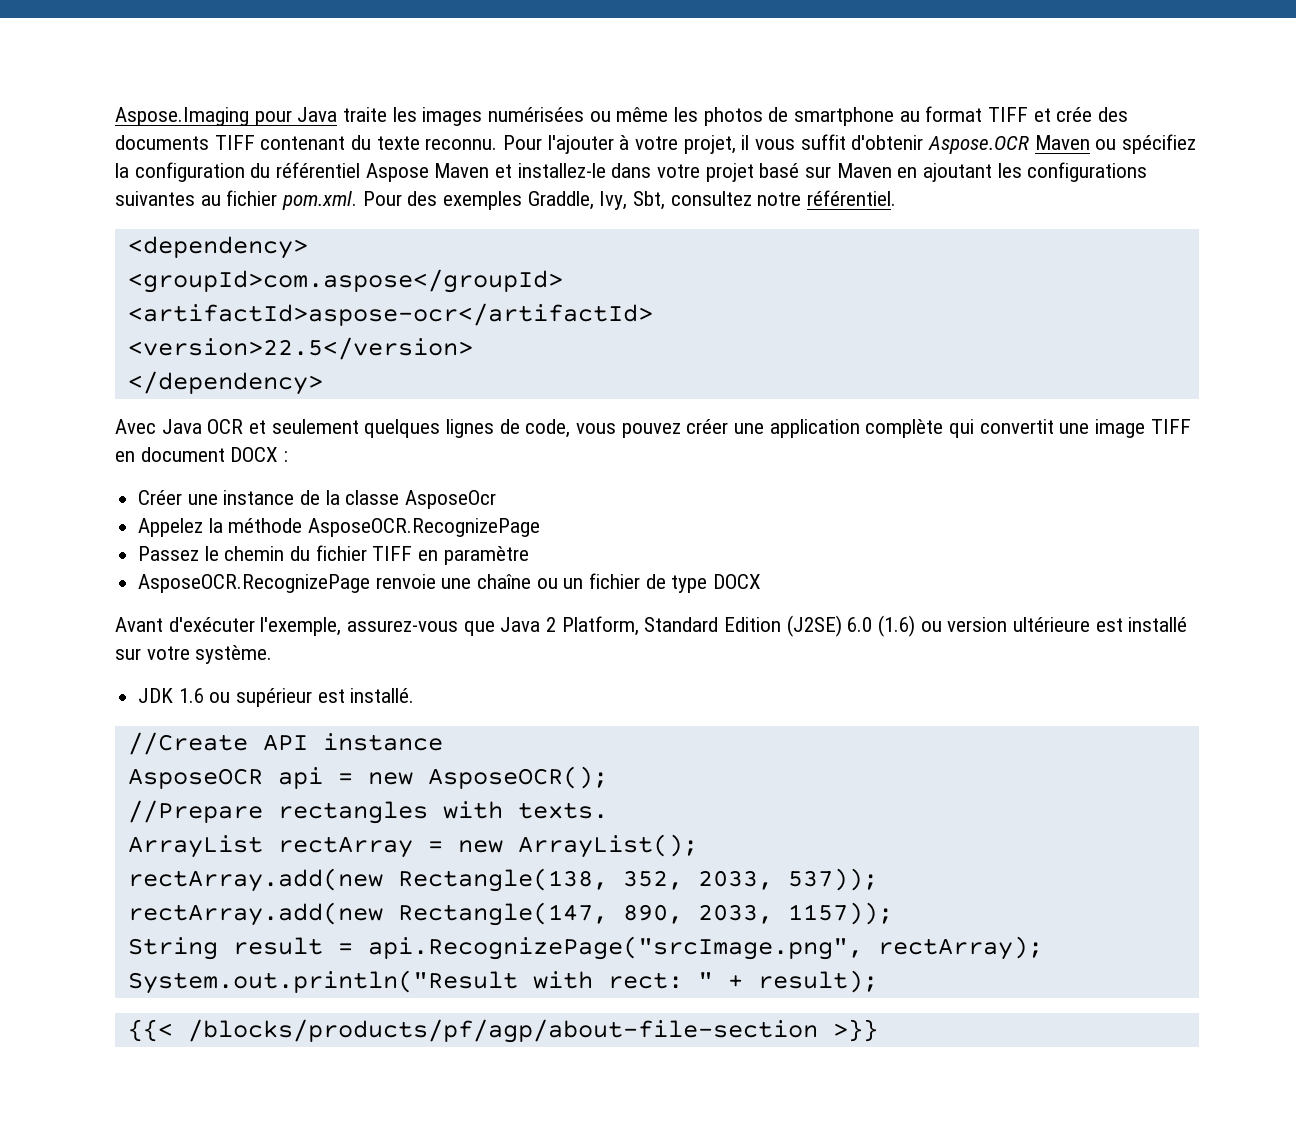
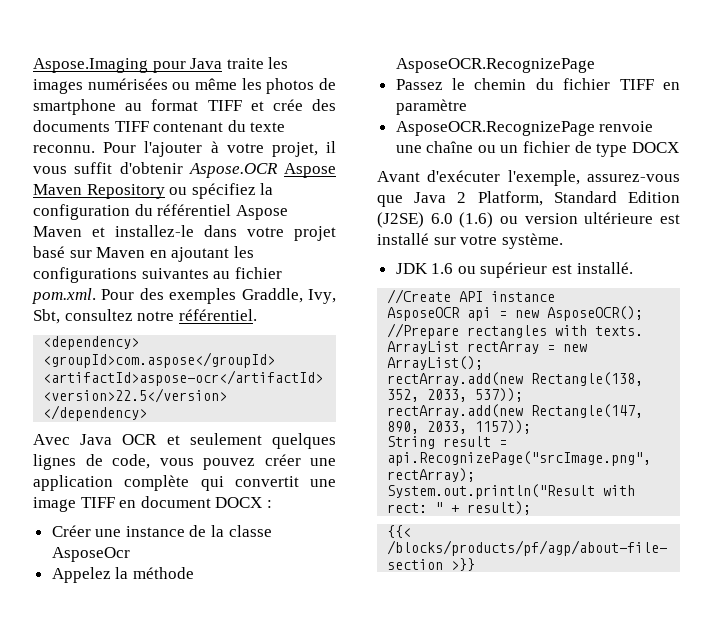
- Pour l'ajouter à votre projet, il vous suffit d'obtenir Aspose.OCR Maven ou spécifiez la configuration du référentiel Aspose Maven et installez-le dans votre projet basé sur Maven en ajoutant les configurations suivantes au fichier pom.xml. Pour des exemples Graddle, Ivy, Sbt, consultez notre référentiel.
+ Pour l'ajouter à votre projet, il vous suffit d'obtenir Aspose.OCR Aspose Maven Repository ou spécifiez la configuration du référentiel Aspose Maven et installez-le dans votre projet basé sur Maven en ajoutant les configurations suivantes au fichier pom.xml. Pour des exemples Graddle, Ivy, Sbt, consultez notre référentiel.

